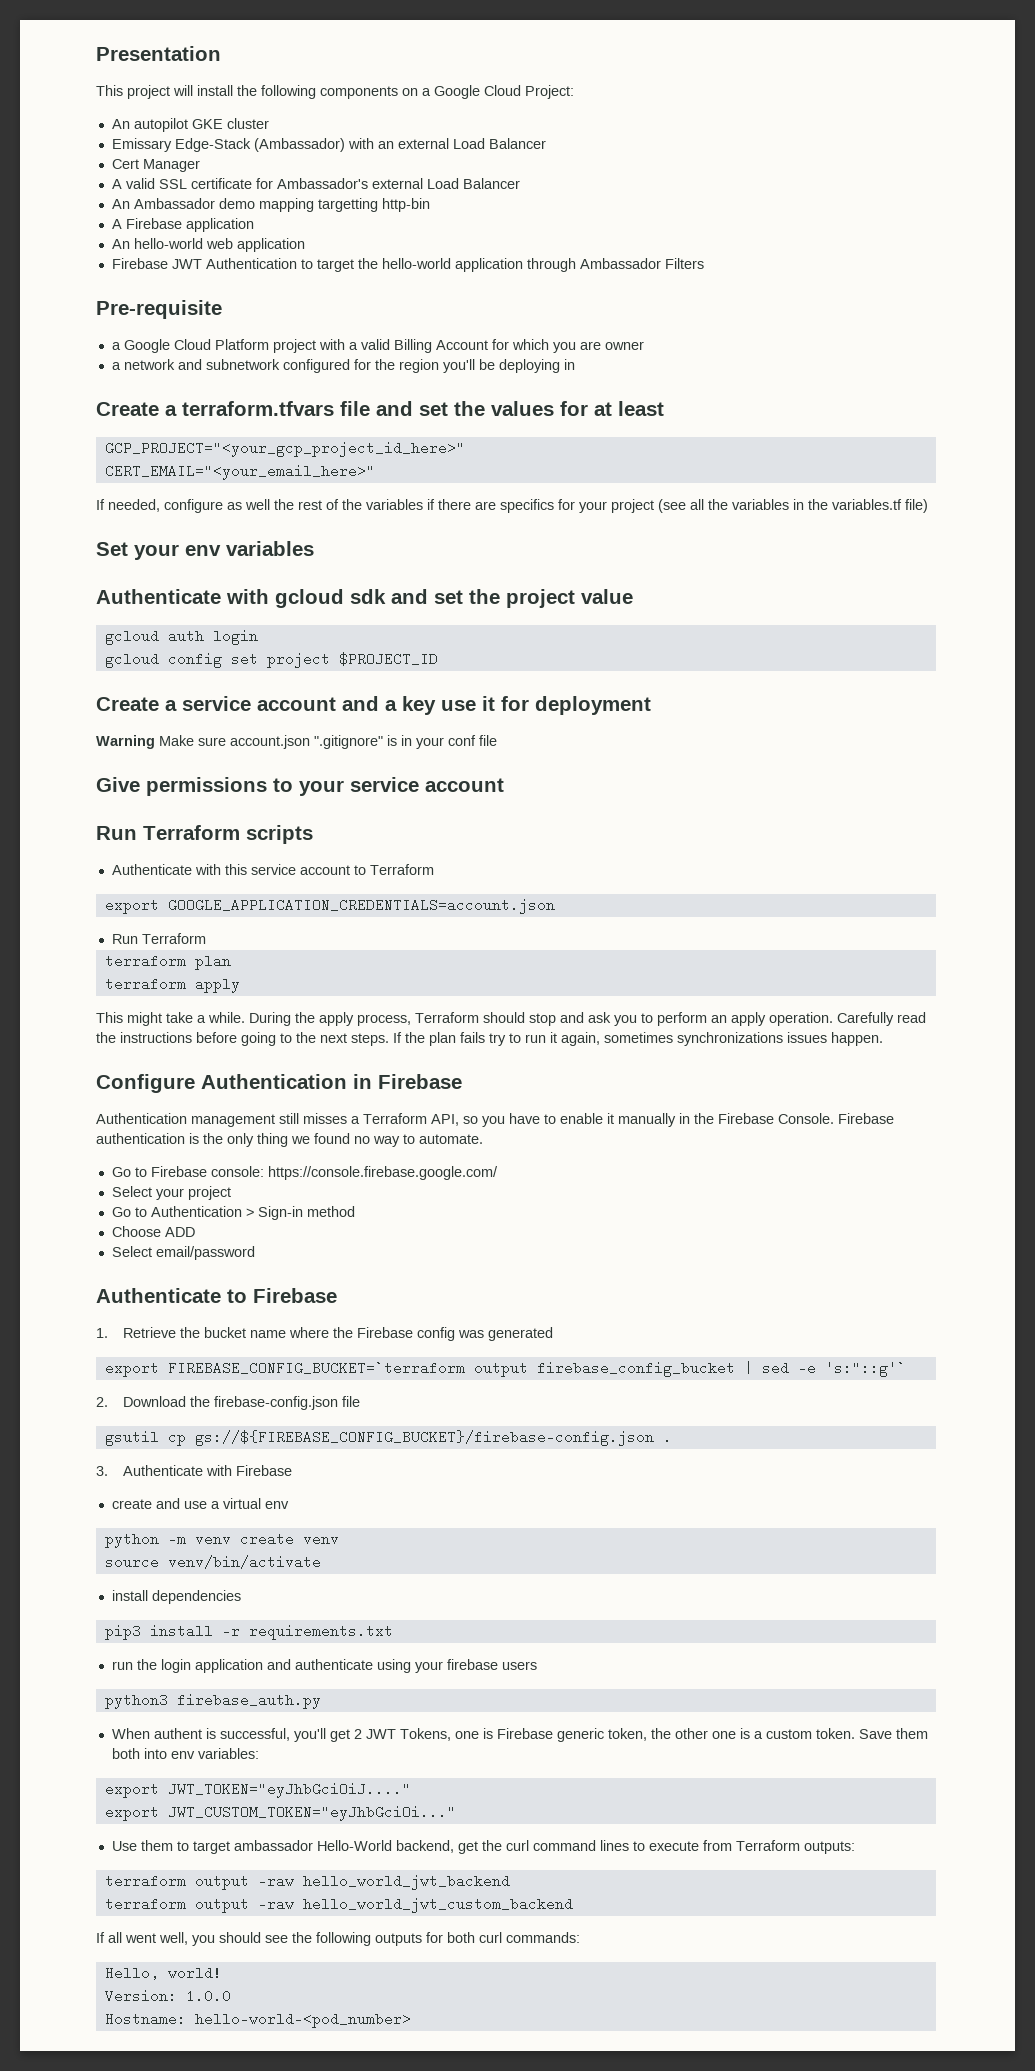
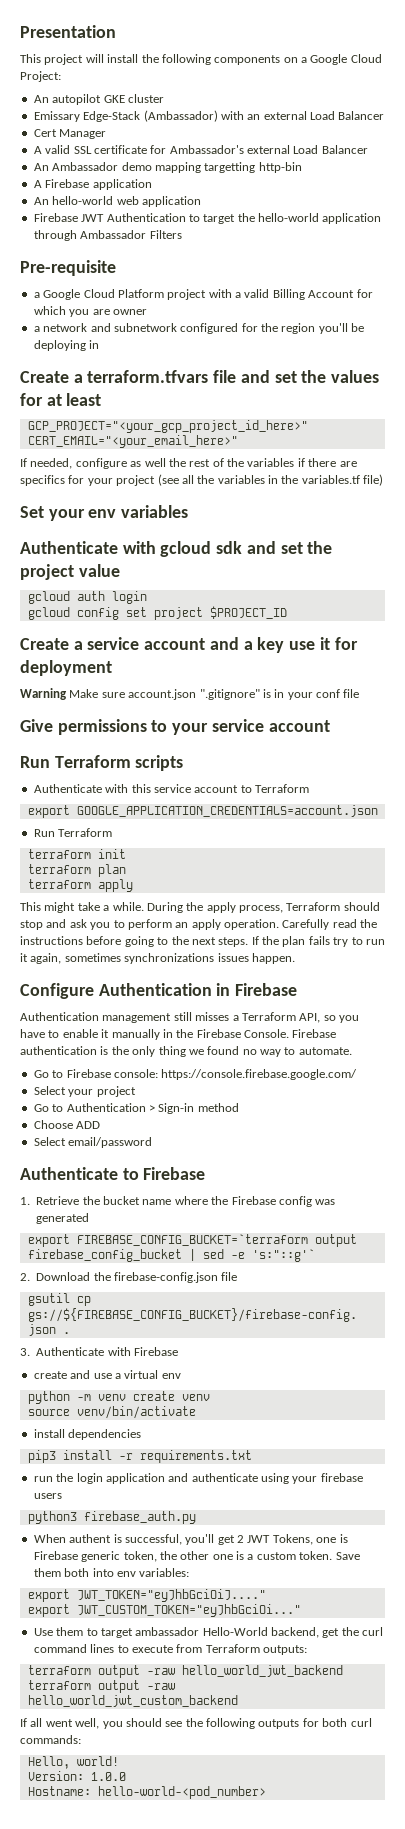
+ terraform init

